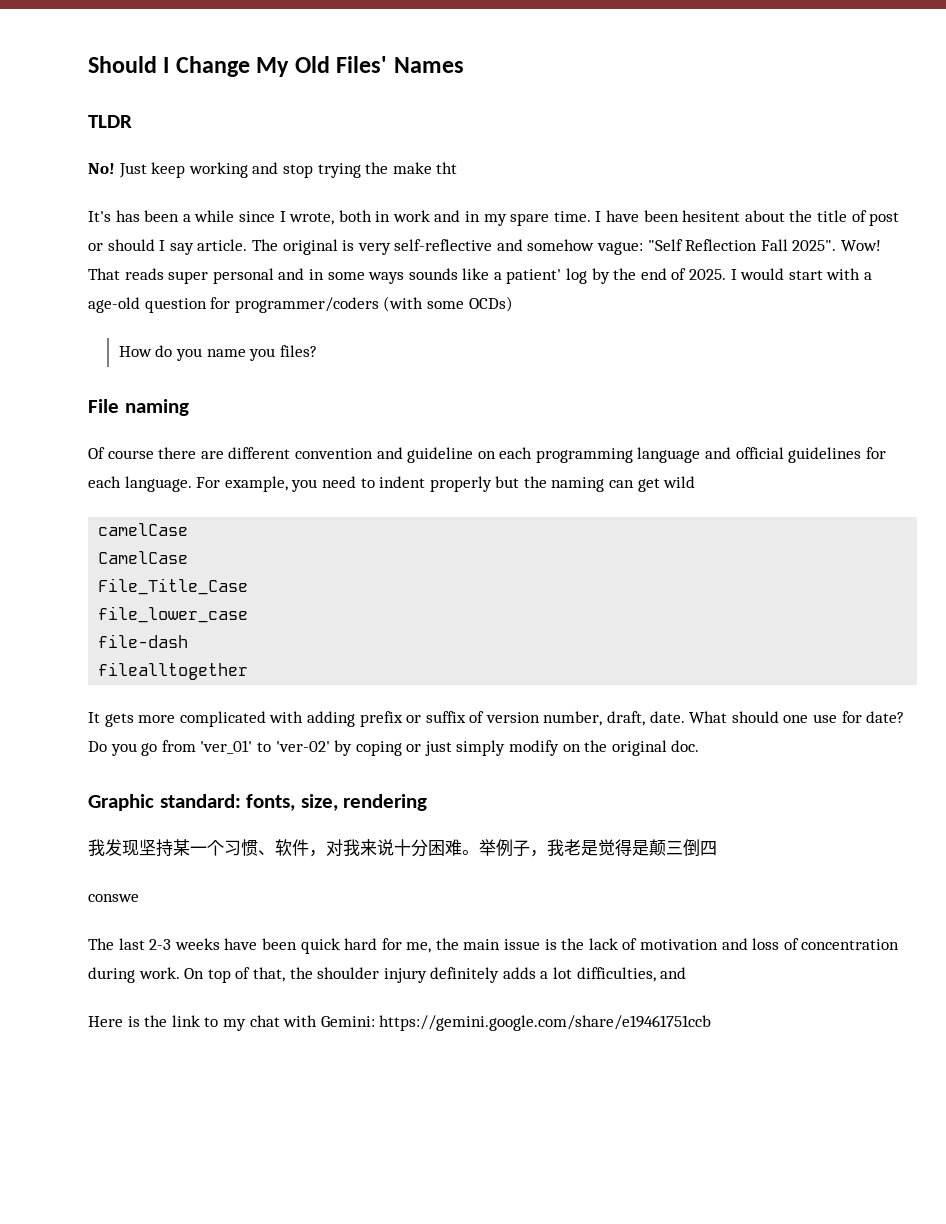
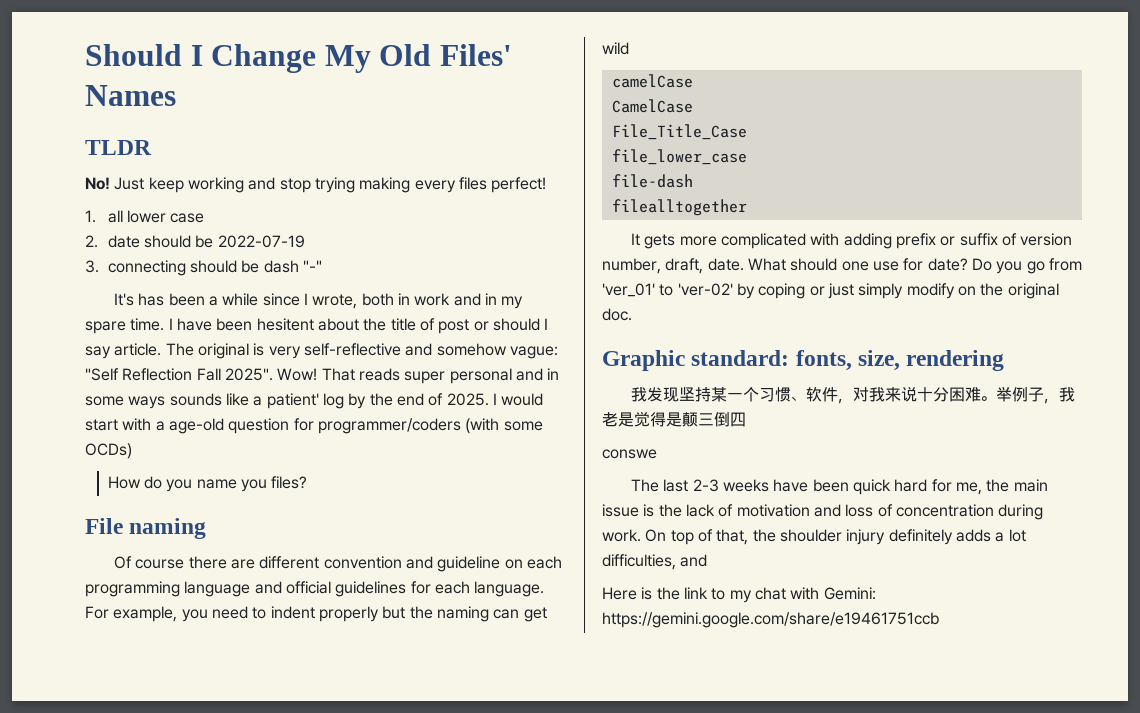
- Just keep working and stop trying the make tht
+ Just keep working and stop trying making every files perfect!
+ 1. all lower case
+ 2. date should be 2022-07-19
+ 3. connecting should be dash "-"

